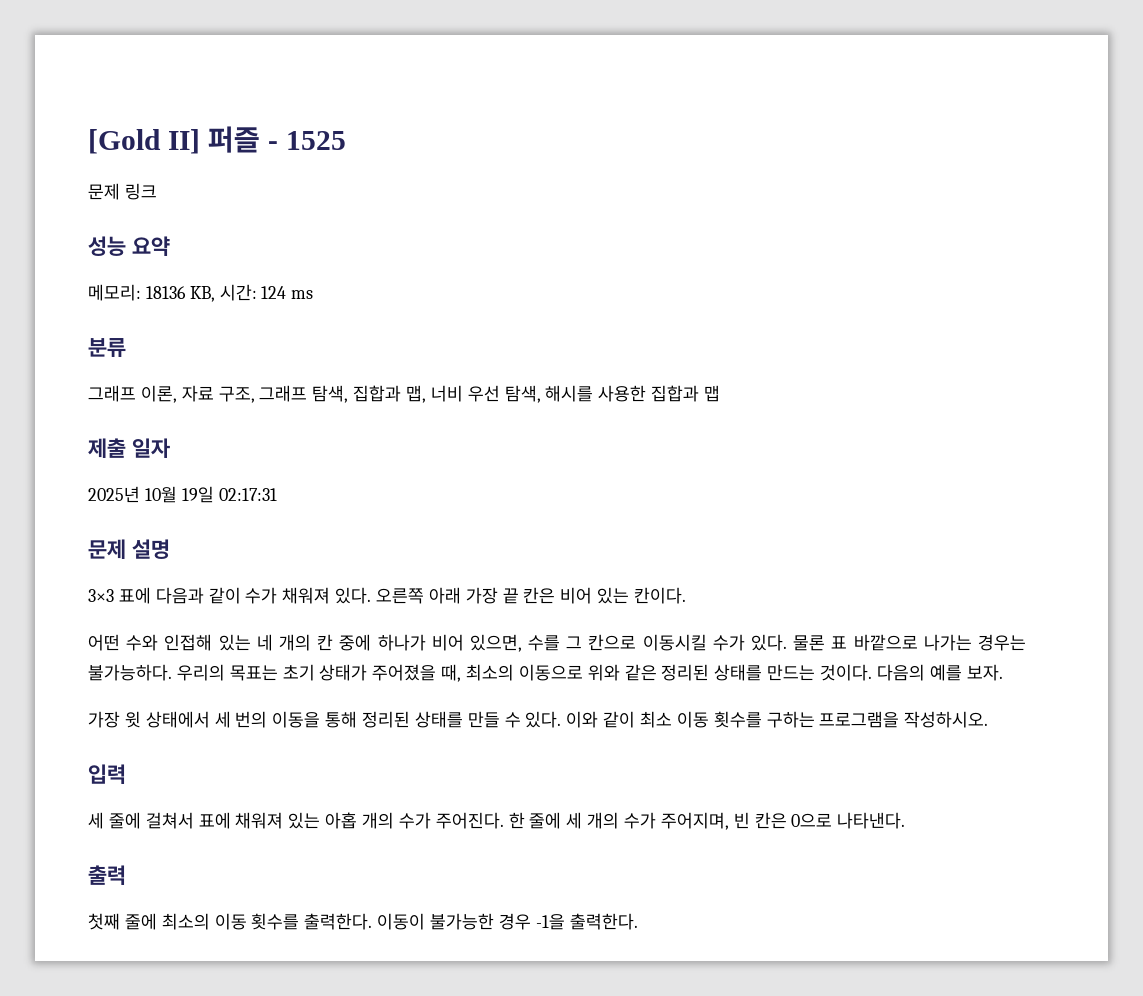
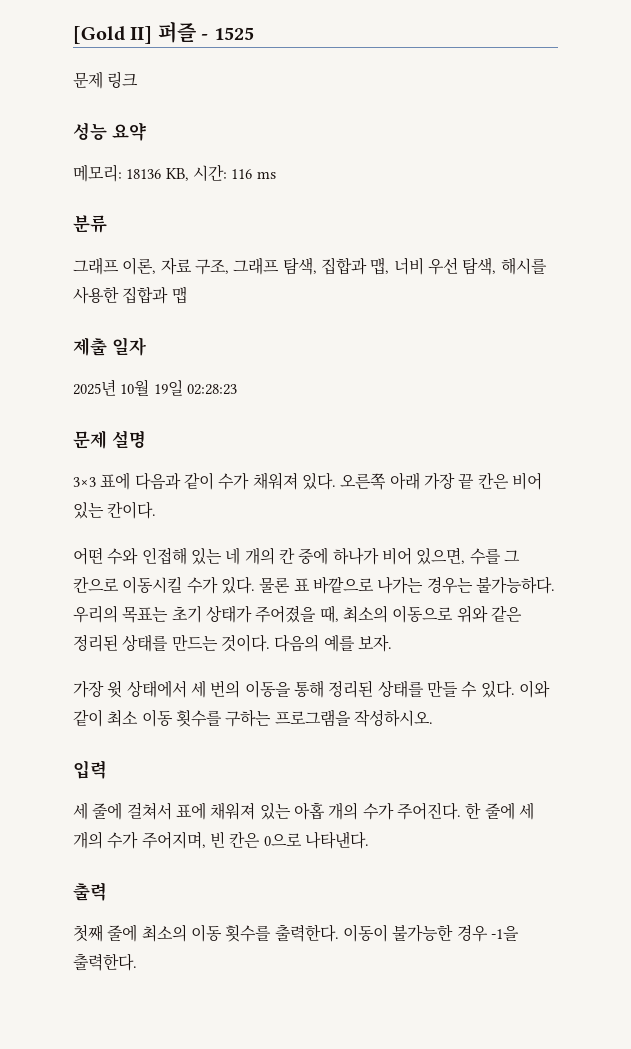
- 메모리: 18136 KB, 시간: 124 ms
+ 메모리: 18136 KB, 시간: 116 ms
- 2025년 10월 19일 02:17:31
+ 2025년 10월 19일 02:28:23

